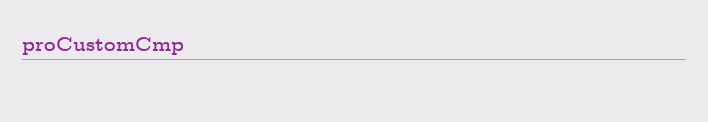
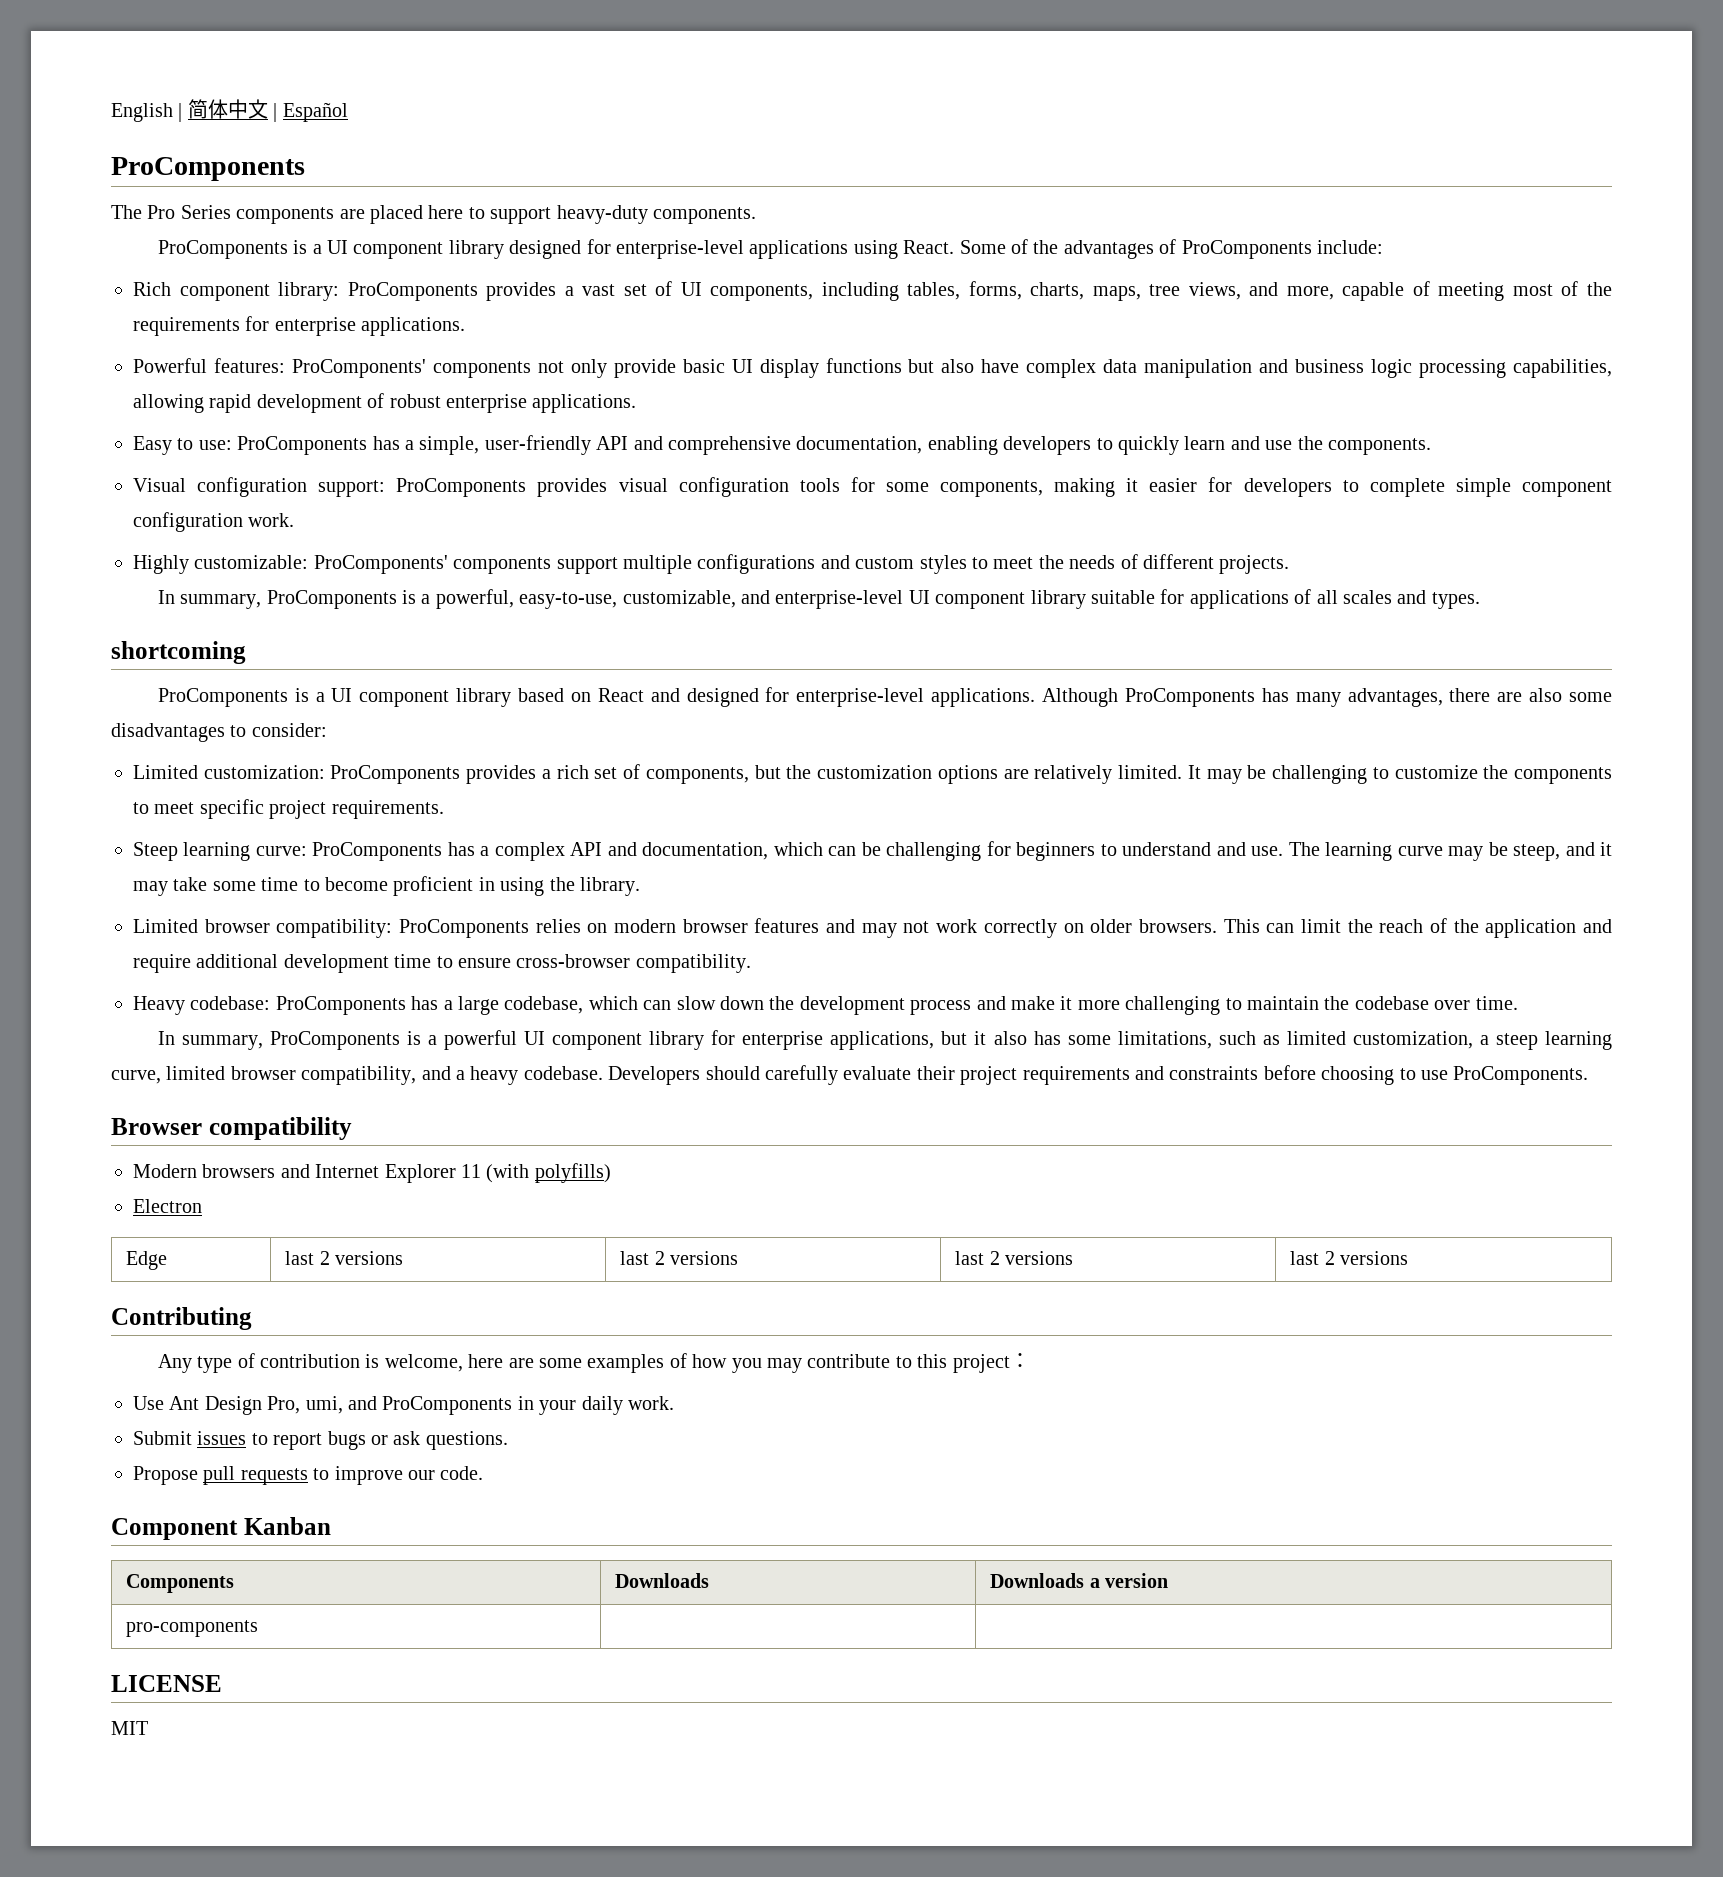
- proCustomCmp
+ English | 简体中文 | Español
+ ProComponents
+ The Pro Series components are placed here to support heavy-duty components.
+ ProComponents is a UI component library designed for enterprise-level applications using React. Some of the advantages of ProComponents include:
+ Rich component library: ProComponents provides a vast set of UI components, including tables, forms, charts, maps, tree views, and more, capable of meeting most of the requirements for enterprise applications.
+ Powerful features: ProComponents' components not only provide basic UI display functions but also have complex data manipulation and business logic processing capabilities, allowing rapid development of robust enterprise applications.
+ Easy to use: ProComponents has a simple, user-friendly API and comprehensive documentation, enabling developers to quickly learn and use the components.
+ Visual configuration support: ProComponents provides visual configuration tools for some components, making it easier for developers to complete simple component configuration work.
+ Highly customizable: ProComponents' components support multiple configurations and custom styles to meet the needs of different projects.
+ In summary, ProComponents is a powerful, easy-to-use, customizable, and enterprise-level UI component library suitable for applications of all scales and types.
+ shortcoming
+ ProComponents is a UI component library based on React and designed for enterprise-level applications. Although ProComponents has many advantages, there are also some disadvantages to consider:
+ Limited customization: ProComponents provides a rich set of components, but the customization options are relatively limited. It may be challenging to customize the components to meet specific project requirements.
+ Steep learning curve: ProComponents has a complex API and documentation, which can be challenging for beginners to understand and use. The learning curve may be steep, and it may take some time to become proficient in using the library.
+ Limited browser compatibility: ProComponents relies on modern browser features and may not work correctly on older browsers. This can limit the reach of the application and require additional development time to ensure cross-browser compatibility.
+ Heavy codebase: ProComponents has a large codebase, which can slow down the development process and make it more challenging to maintain the codebase over time.
+ In summary, ProComponents is a powerful UI component library for enterprise applications, but it also has some limitations, such as limited customization, a steep learning curve, limited browser compatibility, and a heavy codebase. Developers should carefully evaluate their project requirements and constraints before choosing to use ProComponents.
+ Browser compatibility
+ Modern browsers and Internet Explorer 11 (with polyfills)
+ Electron
+ Edge | last 2 versions | last 2 versions | last 2 versions | last 2 versions
+ Contributing
+ Any type of contribution is welcome, here are some examples of how you may contribute to this project：
+ Use Ant Design Pro, umi, and ProComponents in your daily work.
+ Submit issues to report bugs or ask questions.
+ Propose pull requests to improve our code.
+ Component Kanban
+ Components | Downloads | Downloads a version
+ pro-components | |
+ LICENSE
+ MIT

